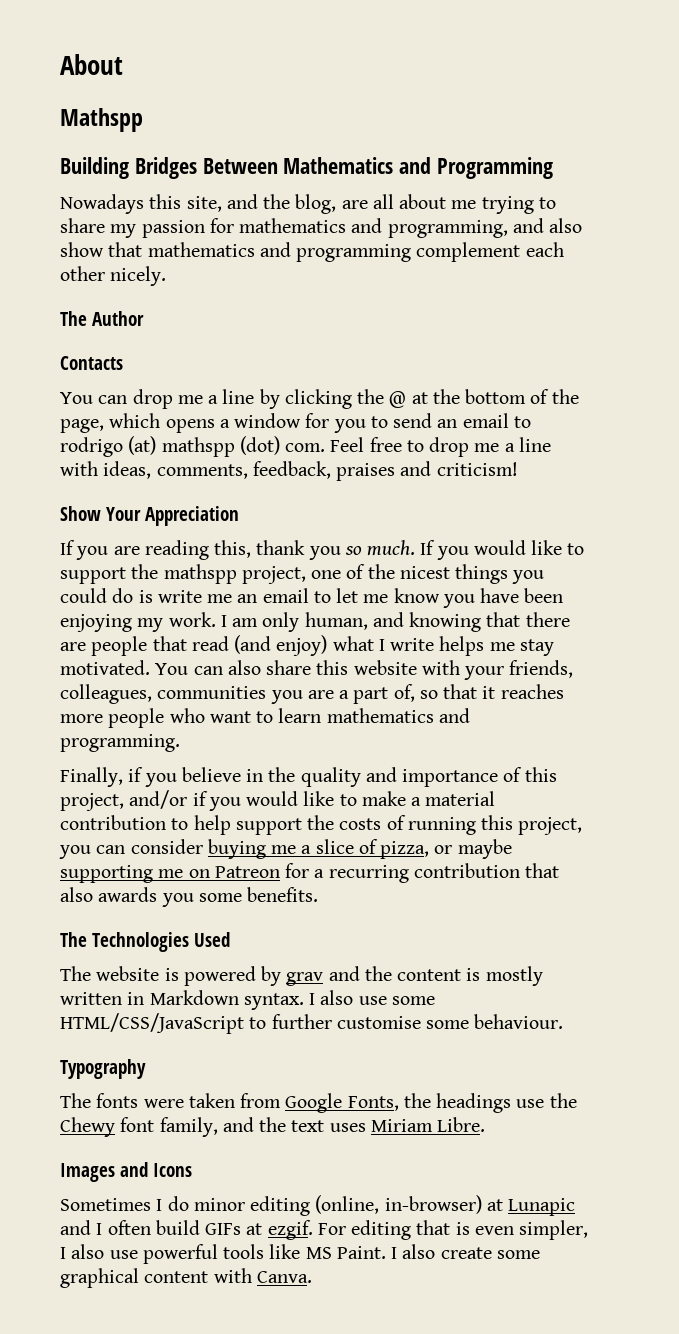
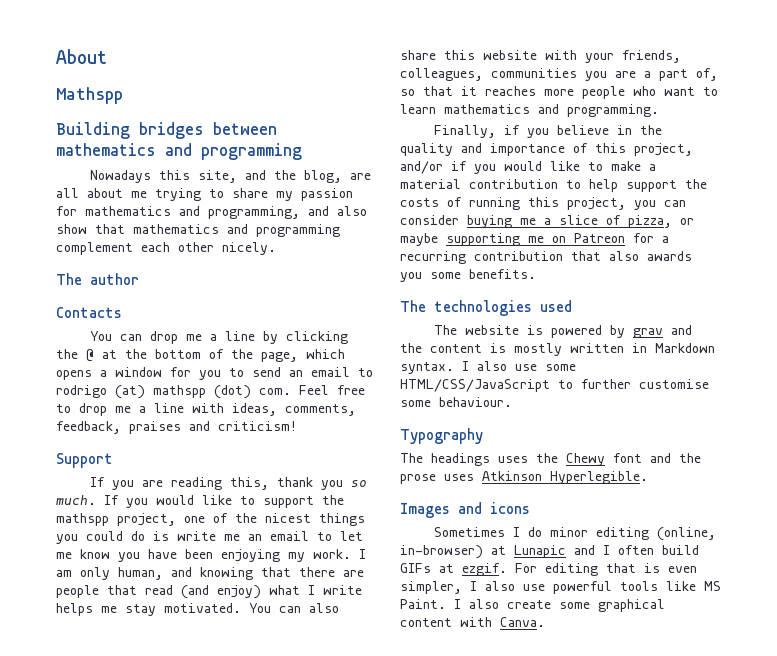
- Building Bridges Between Mathematics and Programming
+ Building bridges between mathematics and programming
- The Author
+ The author
- Show Your Appreciation
+ Support
- The Technologies Used
+ The technologies used
- The fonts were taken from Google Fonts, the headings use the Chewy font family, and the text uses Miriam Libre.
+ The headings uses the Chewy font and the prose uses Atkinson Hyperlegible.
- Images and Icons
+ Images and icons

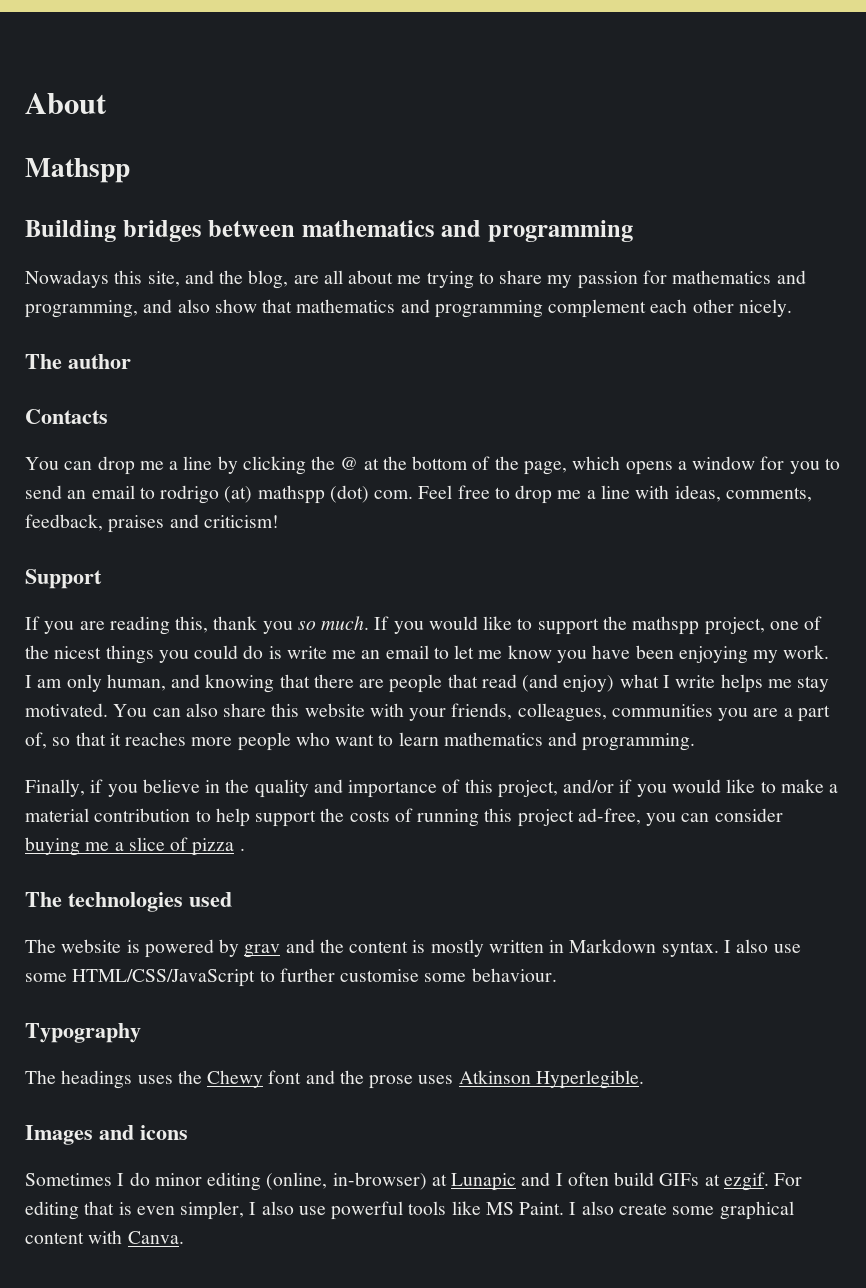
- Finally, if you believe in the quality and importance of this project, and/or if you would like to make a material contribution to help support the costs of running this project, you can consider buying me a slice of pizza, or maybe supporting me on Patreon for a recurring contribution that also awards you some benefits.
+ Finally, if you believe in the quality and importance of this project, and/or if you would like to make a material contribution to help support the costs of running this project ad-free, you can consider buying me a slice of pizza .

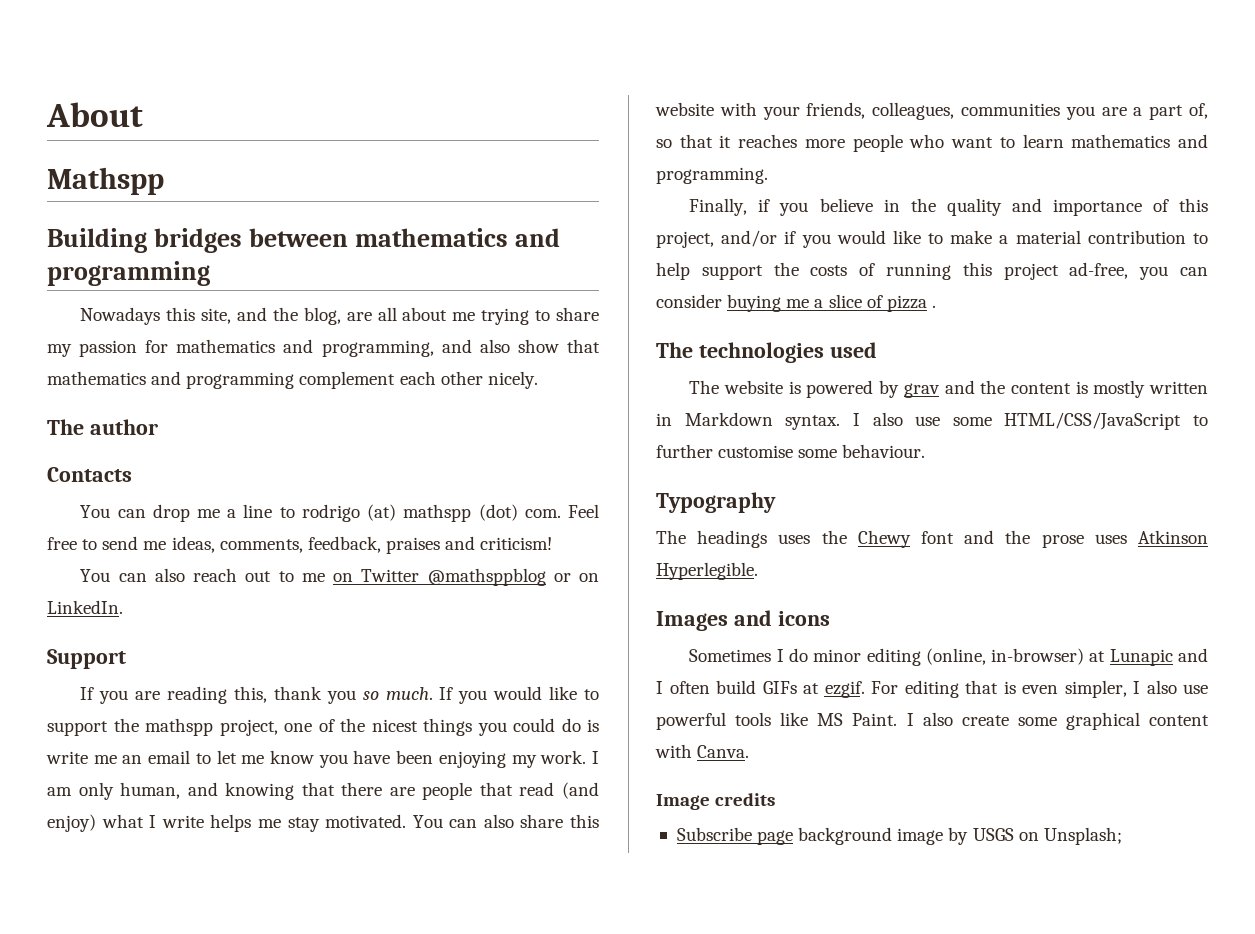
- You can drop me a line by clicking the @ at the bottom of the page, which opens a window for you to send an email to rodrigo (at) mathspp (dot) com.
+ You can drop me a line to rodrigo (at) mathspp (dot) com.
- Feel free to drop me a line with ideas, comments, feedback, praises and criticism!
+ Feel free to send me ideas, comments, feedback, praises and criticism!
+ You can also reach out to me on Twitter @mathsppblog or on LinkedIn.
+ Image credits
+ Subscribe page background image by USGS on Unsplash;

